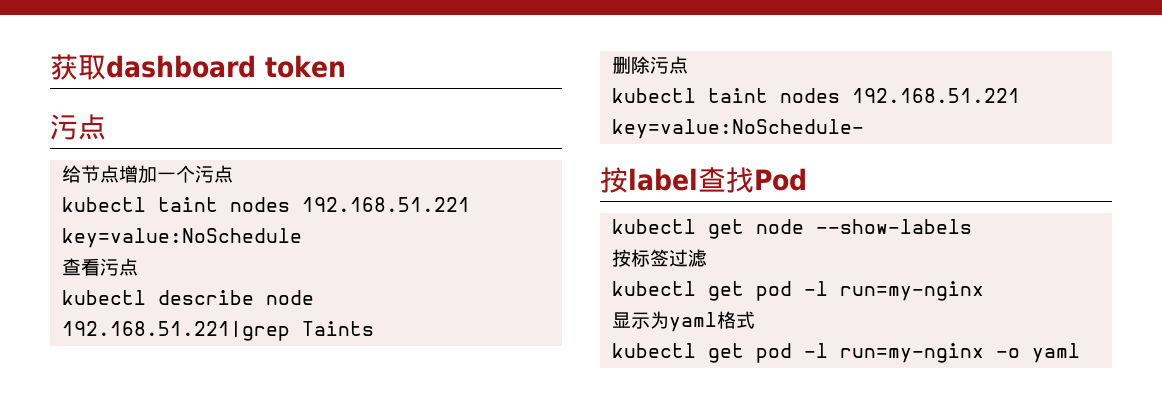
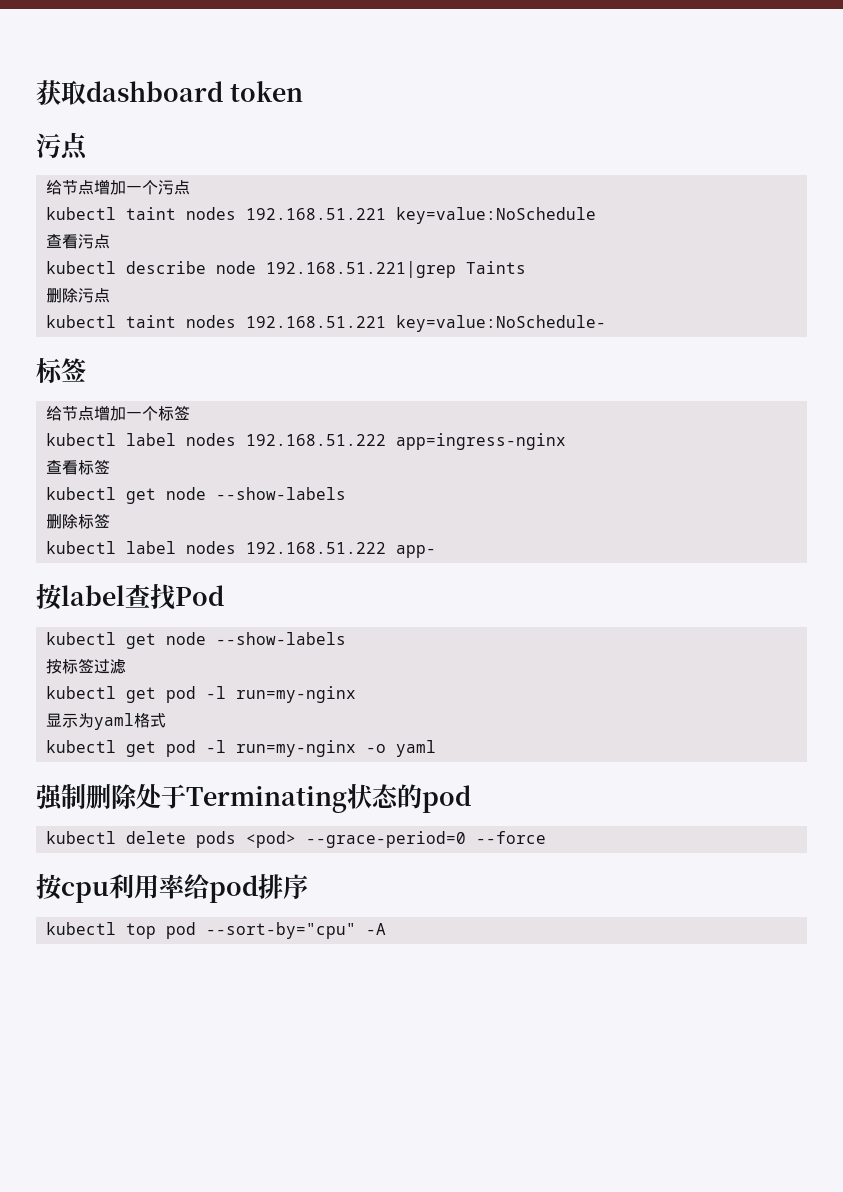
  kubectl taint nodes 192.168.51.221 key=value:NoSchedule-
+ 标签
+ 给节点增加一个标签
+ kubectl label nodes 192.168.51.222 app=ingress-nginx
+ 查看标签
+ kubectl get node --show-labels
+ 删除标签
+ kubectl label nodes 192.168.51.222 app-
+ 强制删除处于Terminating状态的pod
+ kubectl delete pods <pod> --grace-period=0 --force
+ 按cpu利用率给pod排序
+ kubectl top pod --sort-by="cpu" -A

